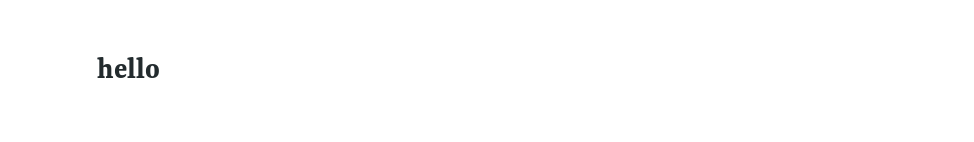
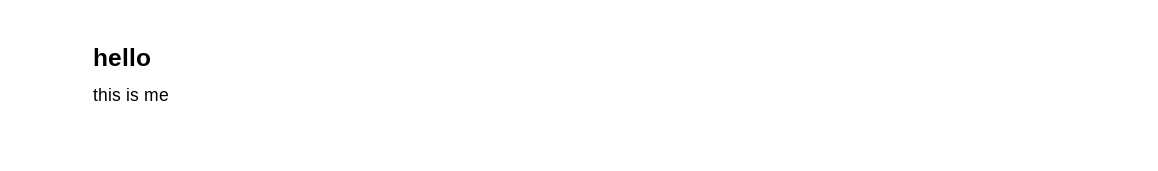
+ this is me

